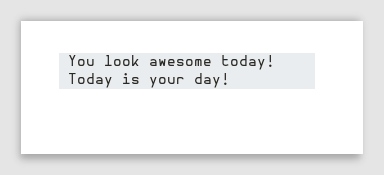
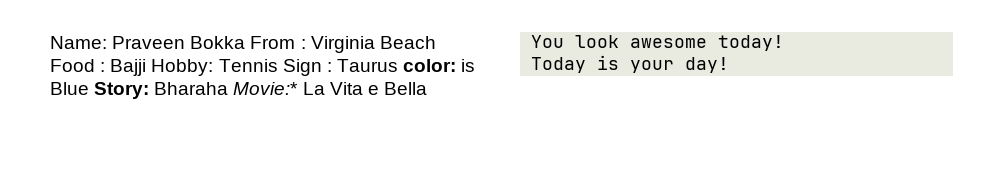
+ Name: Praveen Bokka From : Virginia Beach Food : Bajji Hobby: Tennis Sign : Taurus color: is Blue Story: Bharaha Movie:* La Vita e Bella

